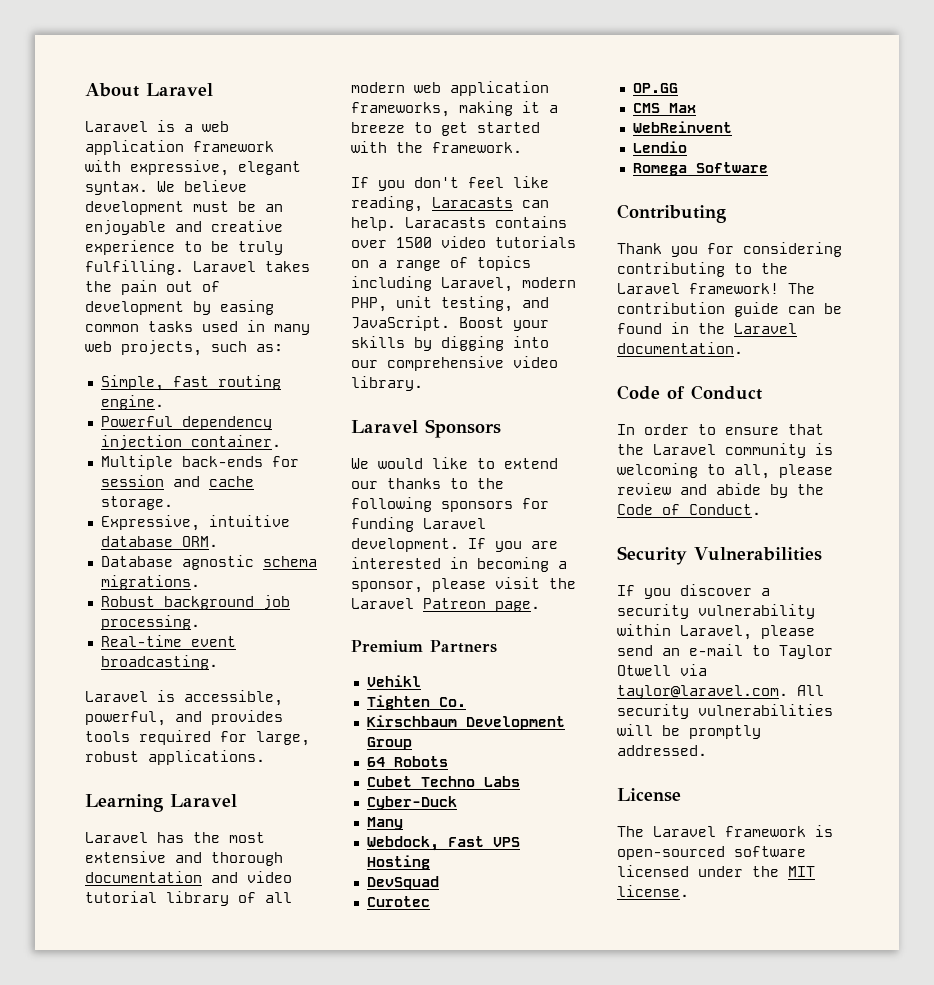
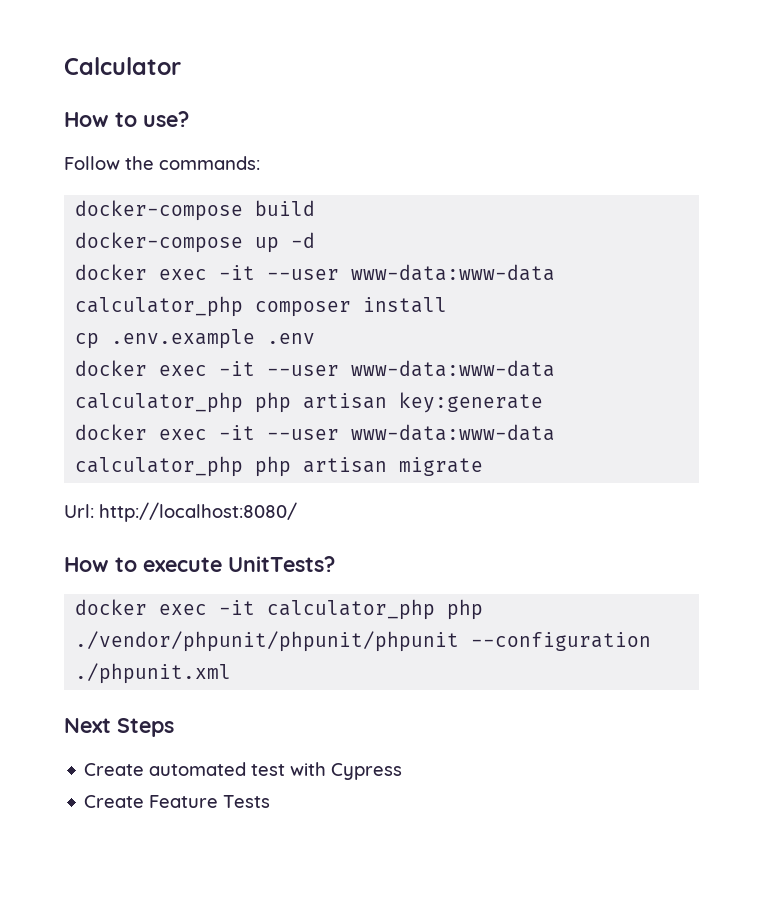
- About Laravel
- Laravel is a web application framework with expressive, elegant syntax. We believe development must be an enjoyable and creative experience to be truly fulfilling. Laravel takes the pain out of development by easing common tasks used in many web projects, such as:
- Simple, fast routing engine.
- Powerful dependency injection container.
- Multiple back-ends for session and cache storage.
- Expressive, intuitive database ORM.
- Database agnostic schema migrations.
- Robust background job processing.
- Real-time event broadcasting.
- Laravel is accessible, powerful, and provides tools required for large, robust applications.
- Learning Laravel
- Laravel has the most extensive and thorough documentation and video tutorial library of all modern web application frameworks, making it a breeze to get started with the framework.
- If you don't feel like reading, Laracasts can help. Laracasts contains over 1500 video tutorials on a range of topics including Laravel, modern PHP, unit testing, and JavaScript. Boost your skills by digging into our comprehensive video library.
- Laravel Sponsors
- We would like to extend our thanks to the following sponsors for funding Laravel development. If you are interested in becoming a sponsor, please visit the Laravel Patreon page.
- Premium Partners
- Vehikl
- Tighten Co.
- Kirschbaum Development Group
- 64 Robots
- Cubet Techno Labs
- Cyber-Duck
- Many
- Webdock, Fast VPS Hosting
- DevSquad
- Curotec
- OP.GG
- CMS Max
- WebReinvent
- Lendio
- Romega Software
- Contributing
- Thank you for considering contributing to the Laravel framework! The contribution guide can be found in the Laravel documentation.
- Code of Conduct
- In order to ensure that the Laravel community is welcoming to all, please review and abide by the Code of Conduct.
- Security Vulnerabilities
- If you discover a security vulnerability within Laravel, please send an e-mail to Taylor Otwell via taylor@laravel.com. All security vulnerabilities will be promptly addressed.
- License
- The Laravel framework is open-sourced software licensed under the MIT license.
+ Calculator
+ How to use?
+ Follow the commands:
+ docker-compose build
+ docker-compose up -d
+ docker exec -it --user www-data:www-data calculator_php composer install
+ cp .env.example .env
+ docker exec -it --user www-data:www-data calculator_php php artisan key:generate
+ docker exec -it --user www-data:www-data calculator_php php artisan migrate
+ Url: http://localhost:8080/
+ How to execute UnitTests?
+ docker exec -it calculator_php php ./vendor/phpunit/phpunit/phpunit --configuration ./phpunit.xml
+ Next Steps
+ Create automated test with Cypress
+ Create Feature Tests

